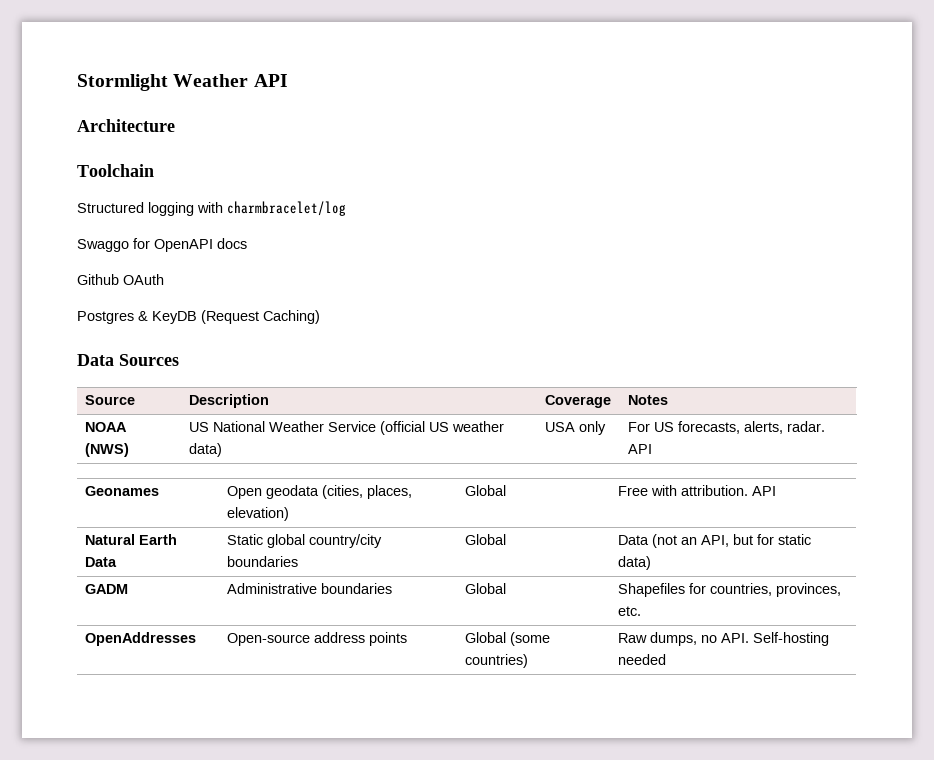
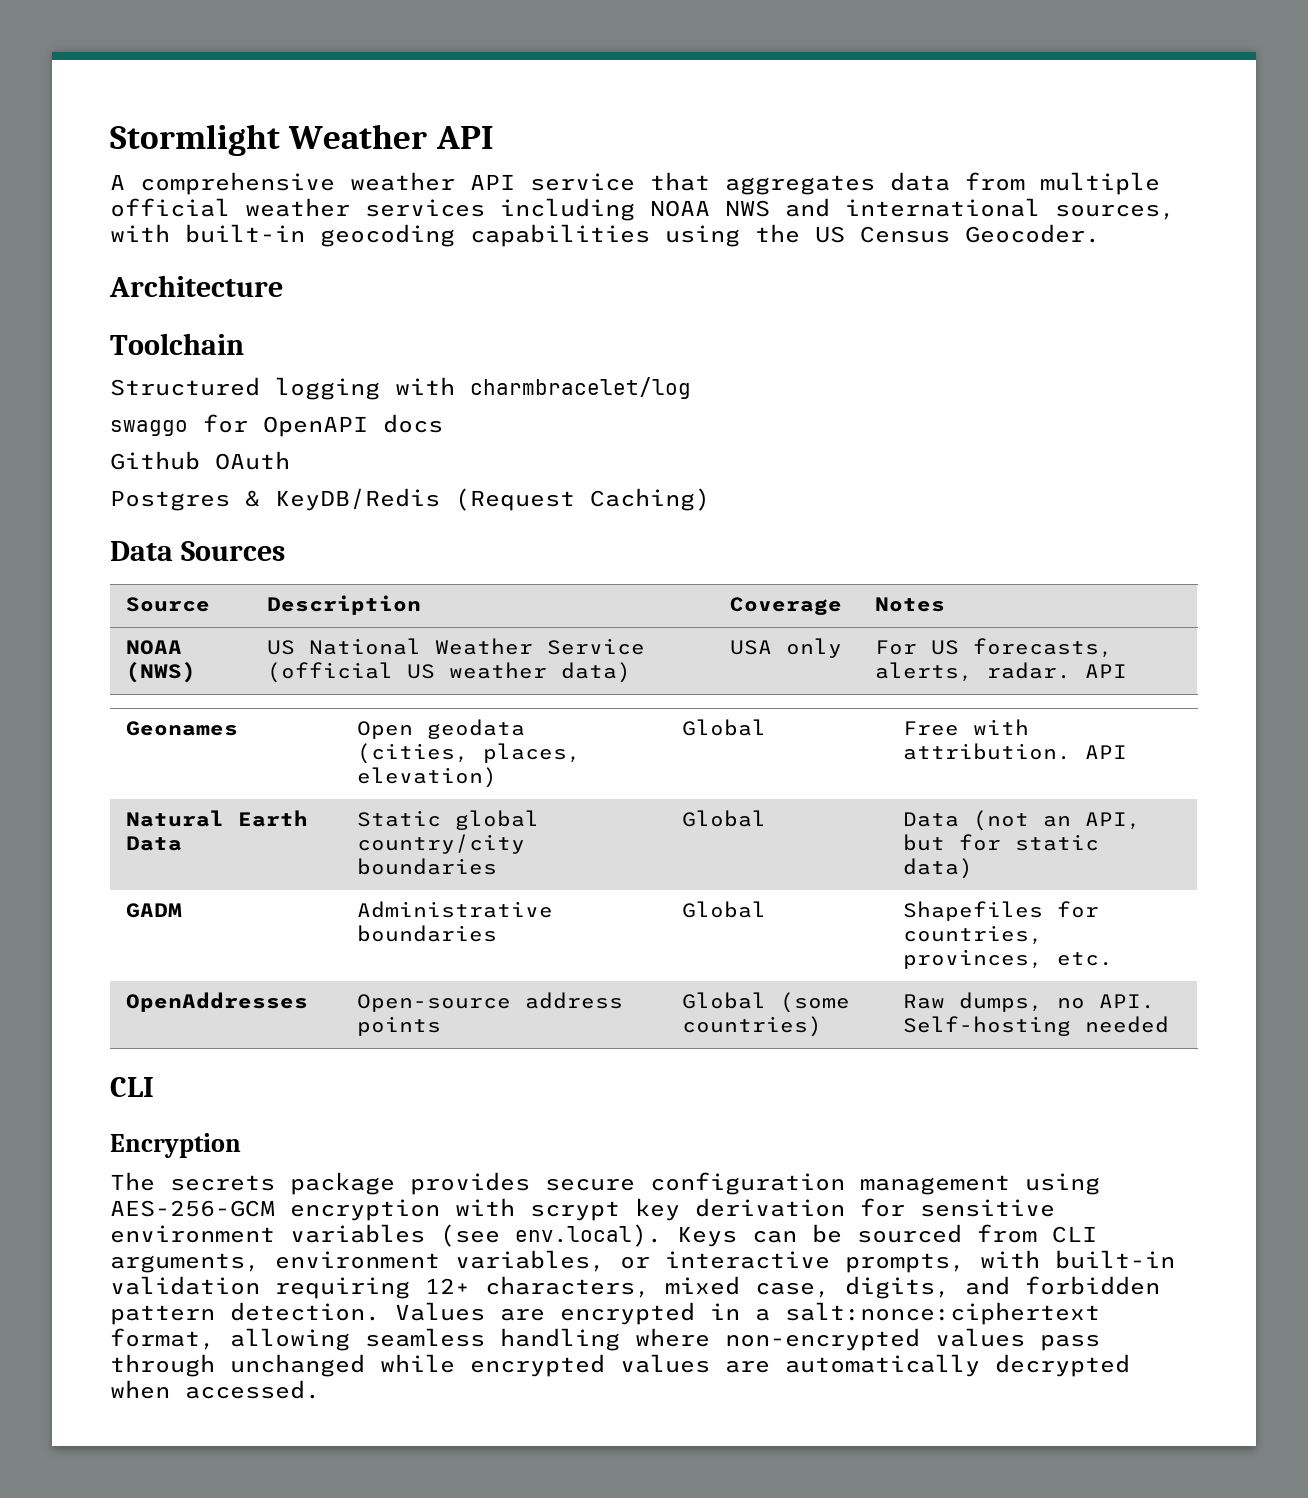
+ A comprehensive weather API service that aggregates data from multiple official weather services including NOAA NWS and international sources, with built-in geocoding capabilities using the US Census Geocoder.
- Swaggo for OpenAPI docs
+ swaggo for OpenAPI docs
- Postgres & KeyDB (Request Caching)
+ Postgres & KeyDB/Redis (Request Caching)
  OpenAddresses | Open-source address points | Global (some countries) | Raw dumps, no API. Self-hosting needed
+ CLI
+ Encryption
+ The secrets package provides secure configuration management using AES-256-GCM encryption with scrypt key derivation for sensitive environment variables (see env.local). Keys can be sourced from CLI arguments, environment variables, or interactive prompts, with built-in validation requiring 12+ characters, mixed case, digits, and forbidden pattern detection. Values are encrypted in a salt:nonce:ciphertext format, allowing seamless handling where non-encrypted values pass through unchanged while encrypted values are automatically decrypted when accessed.

